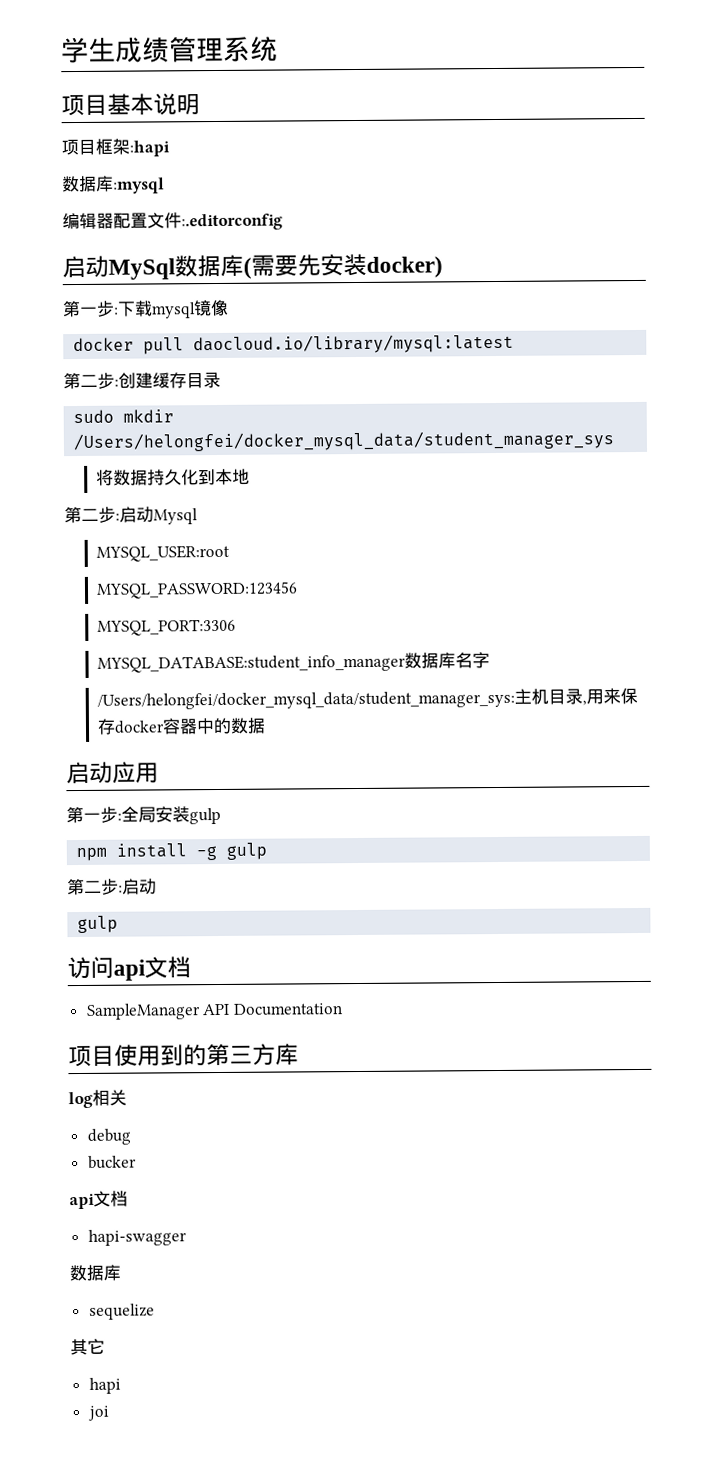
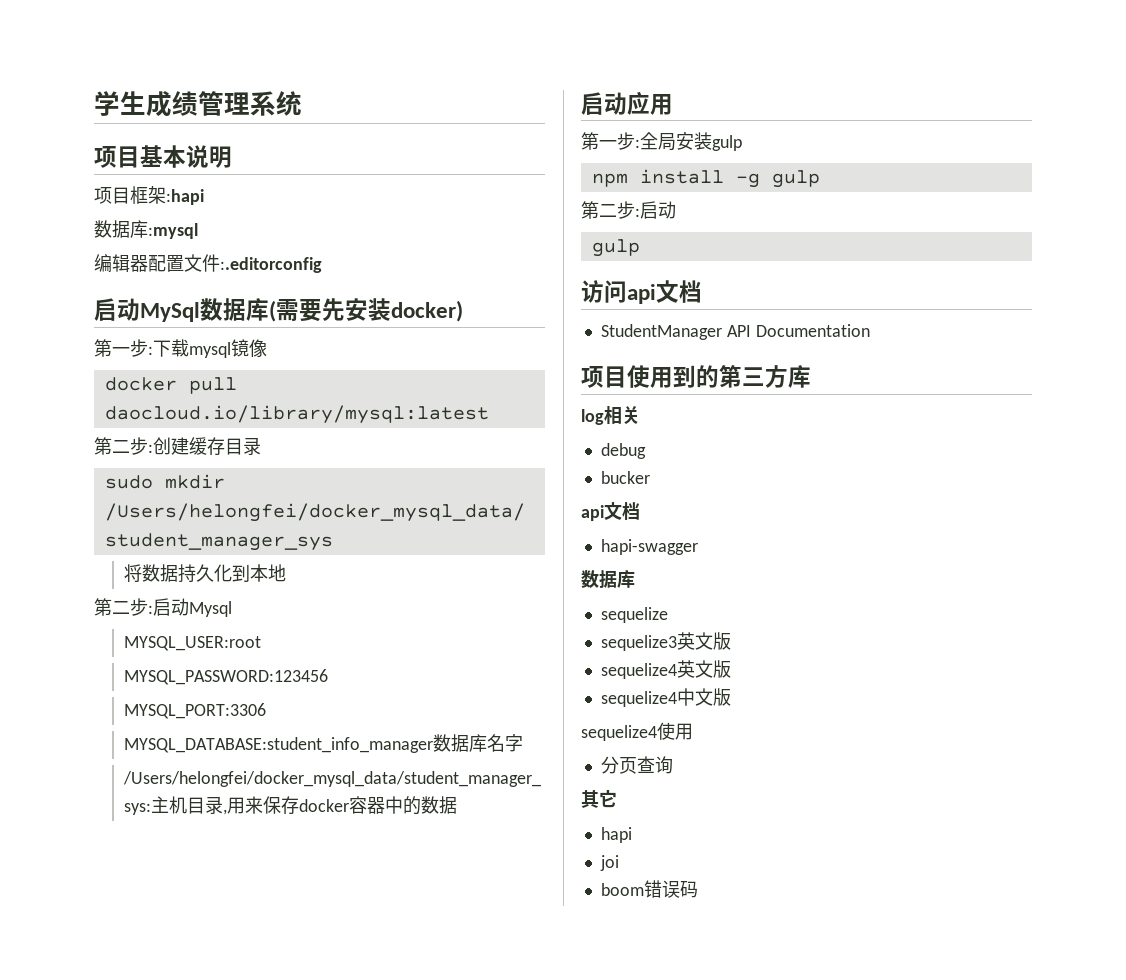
- SampleManager API Documentation
+ StudentManager API Documentation
+ sequelize3英文版
+ sequelize4英文版
+ sequelize4中文版
+ sequelize4使用
+ 分页查询
+ boom错误码

